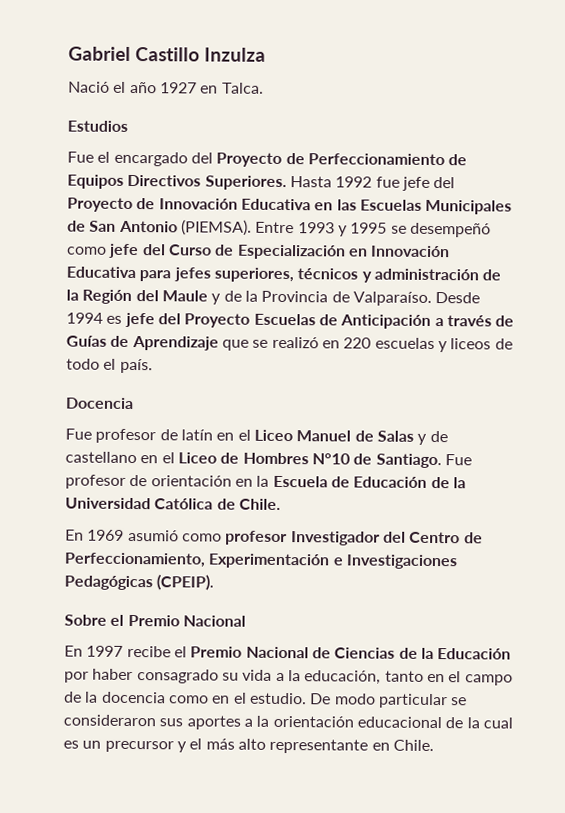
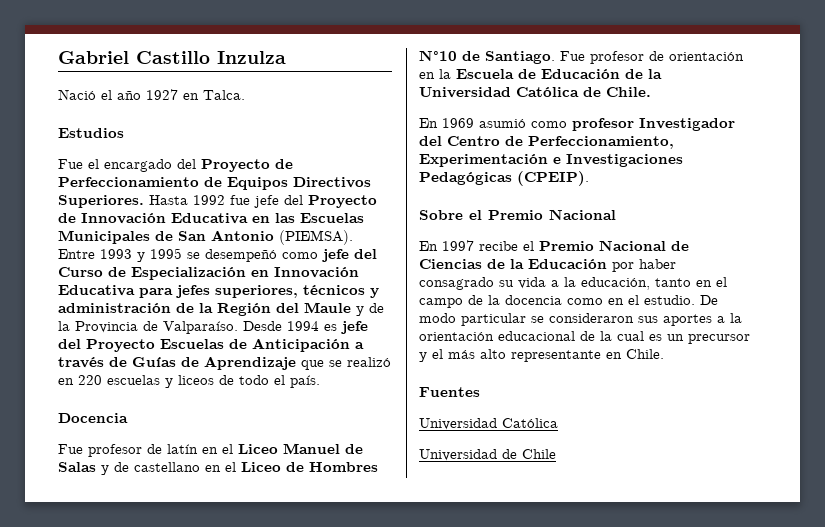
+ Fuentes
+ Universidad Católica
+ Universidad de Chile

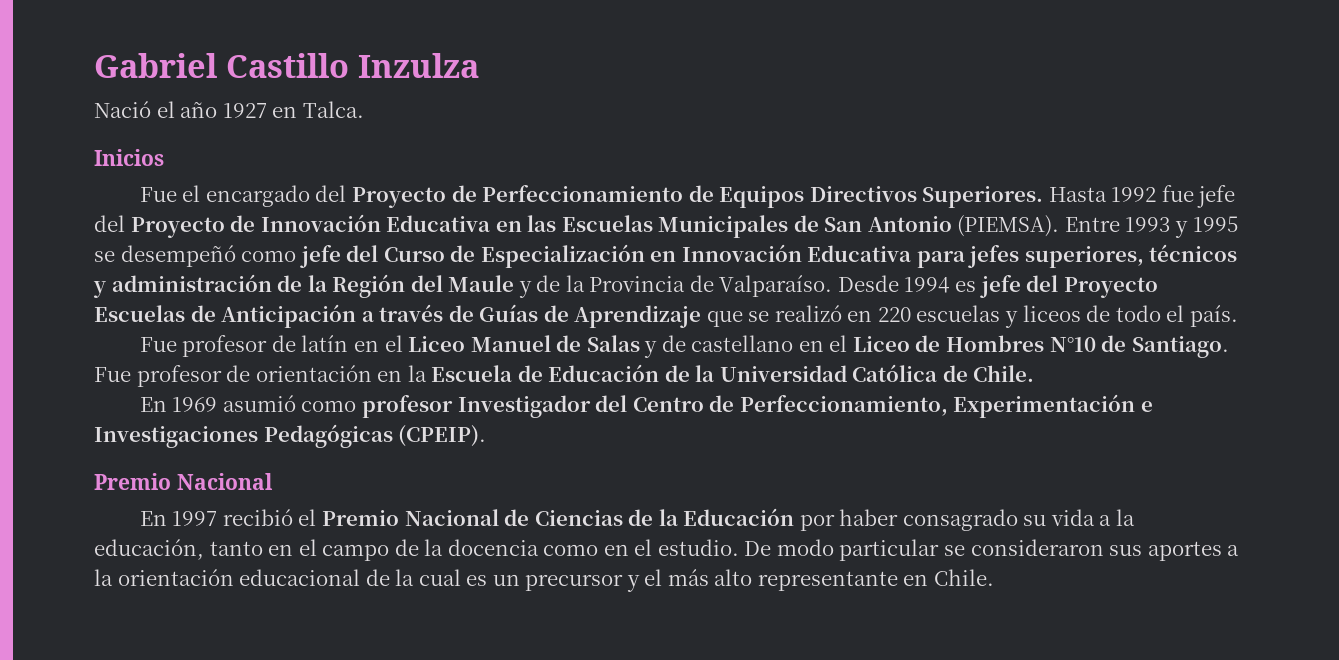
- Estudios
+ Inicios
- Docencia
  En 1969 asumió como profesor Investigador del Centro de Perfeccionamiento, Experimentación e Investigaciones Pedagógicas (CPEIP).
- Sobre el Premio Nacional
+ Premio Nacional
- En 1997 recibe el Premio Nacional de Ciencias de la Educación por haber consagrado su vida a la educación, tanto en el campo de la docencia como en el estudio.
+ En 1997 recibió el Premio Nacional de Ciencias de la Educación por haber consagrado su vida a la educación, tanto en el campo de la docencia como en el estudio.
- Fuentes
- Universidad Católica
- Universidad de Chile

